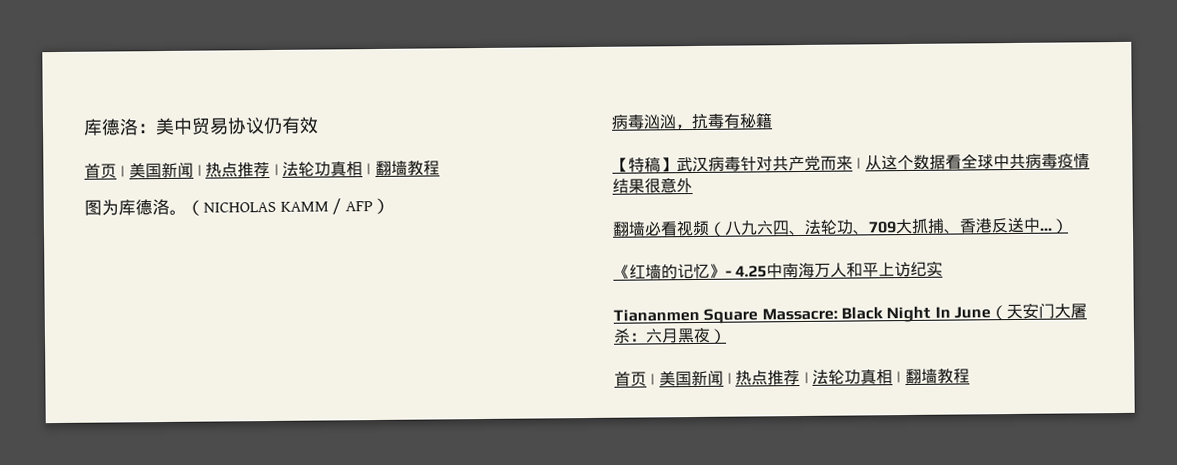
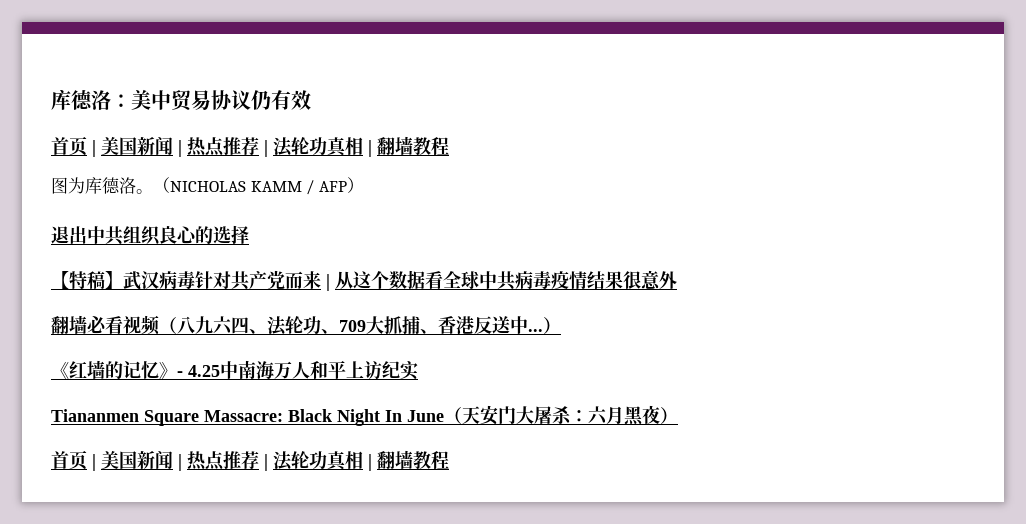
- 病毒汹汹，抗毒有秘籍
+ 退出中共组织良心的选择

